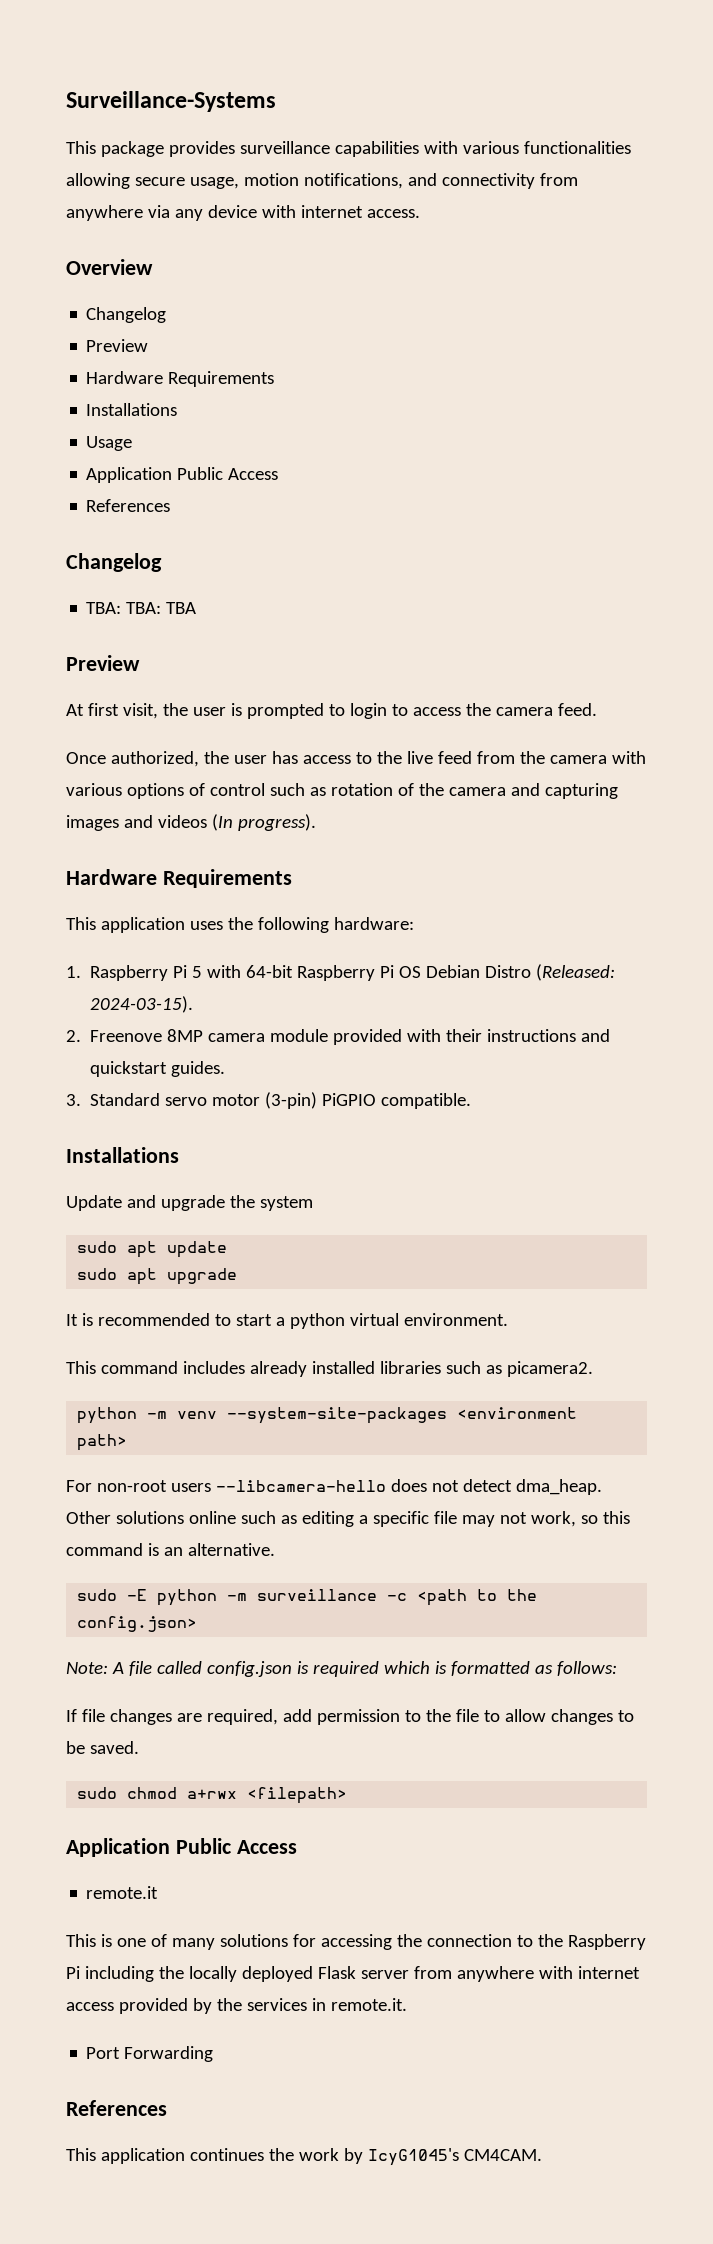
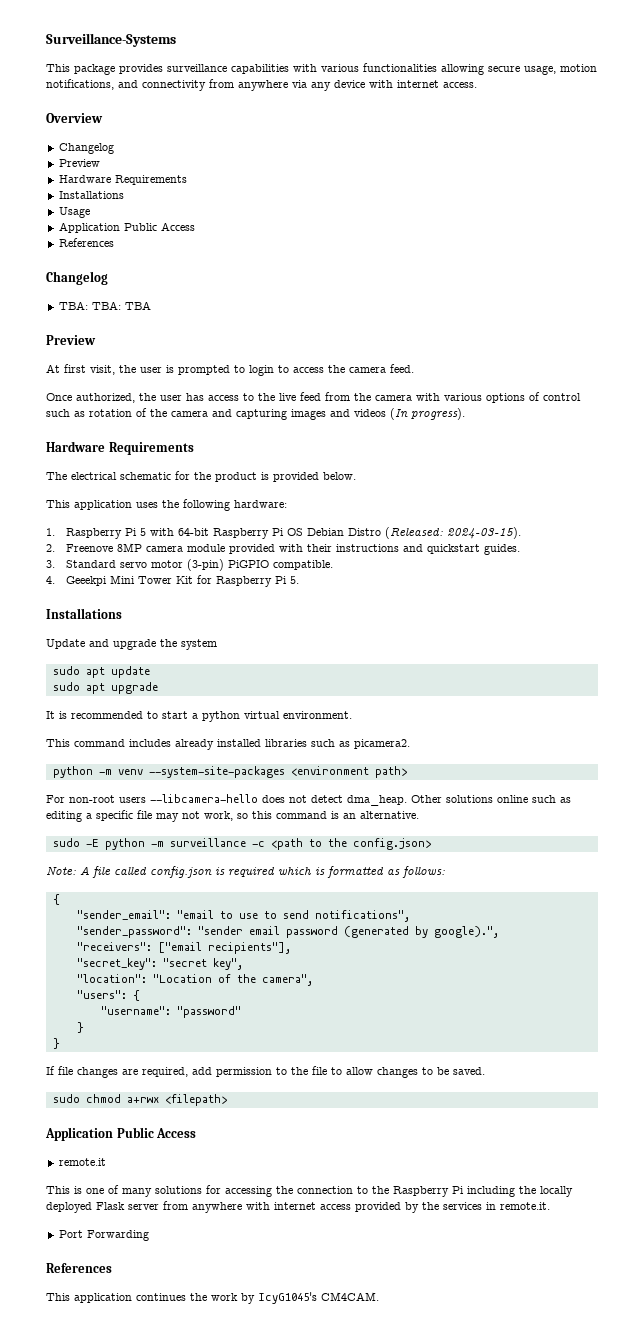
+ The electrical schematic for the product is provided below.
+ 4. Geeekpi Mini Tower Kit for Raspberry Pi 5.
  Note: A file called config.json is required which is formatted as follows:
+ {
+ "sender_email": "email to use to send notifications",
+ "sender_password": "sender email password (generated by google).",
+ "receivers": ["email recipients"],
+ "secret_key": "secret key",
+ "location": "Location of the camera",
+ "users": {
+ "username": "password"
+ }
+ }

